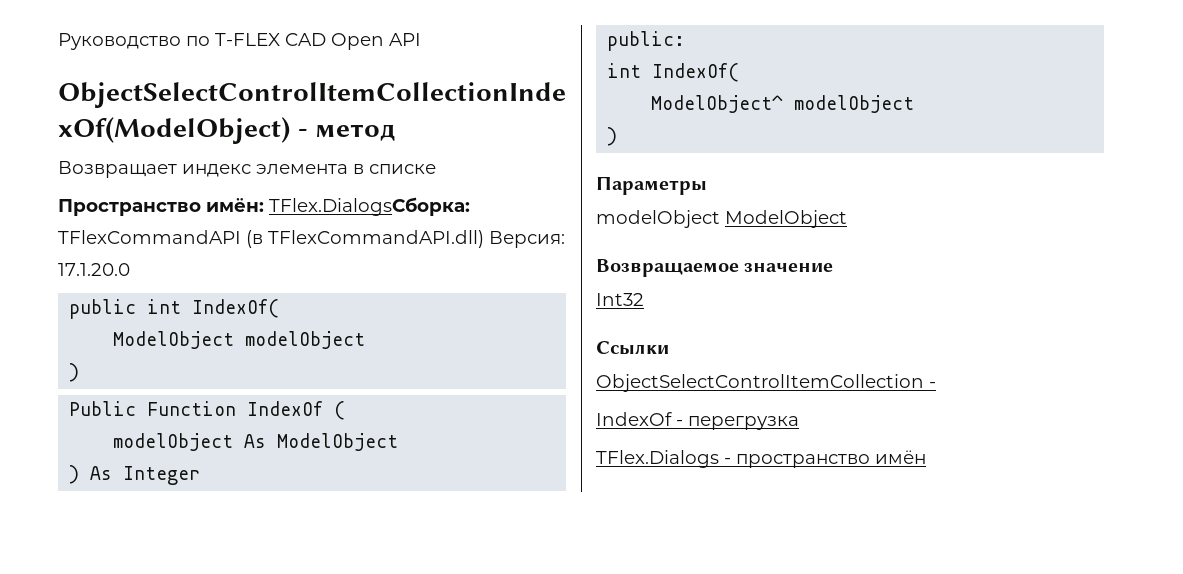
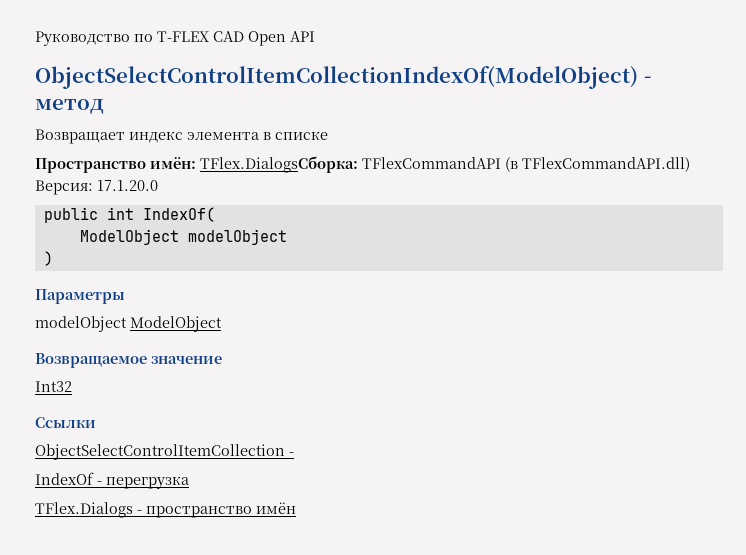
- Public Function IndexOf (
- modelObject As ModelObject
- ) As Integer
- public:
- int IndexOf(
- ModelObject^ modelObject
- )

